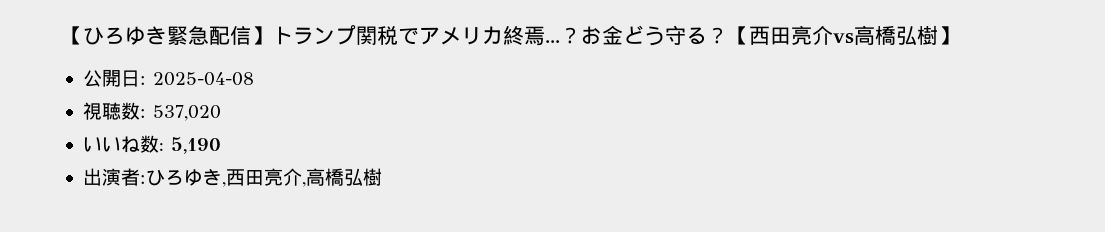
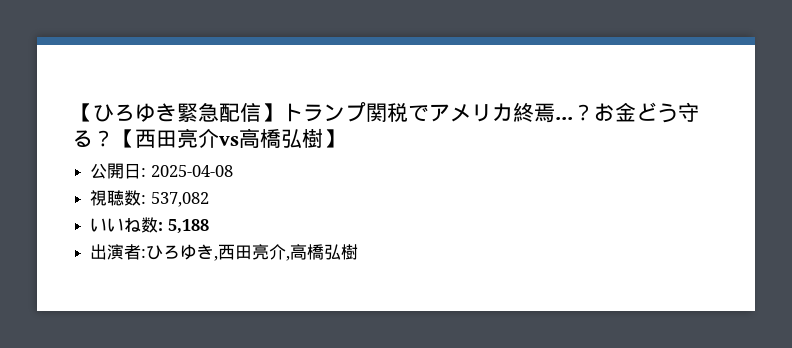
- 視聴数: 537,020
+ 視聴数: 537,082
- いいね数: 5,190
+ いいね数: 5,188

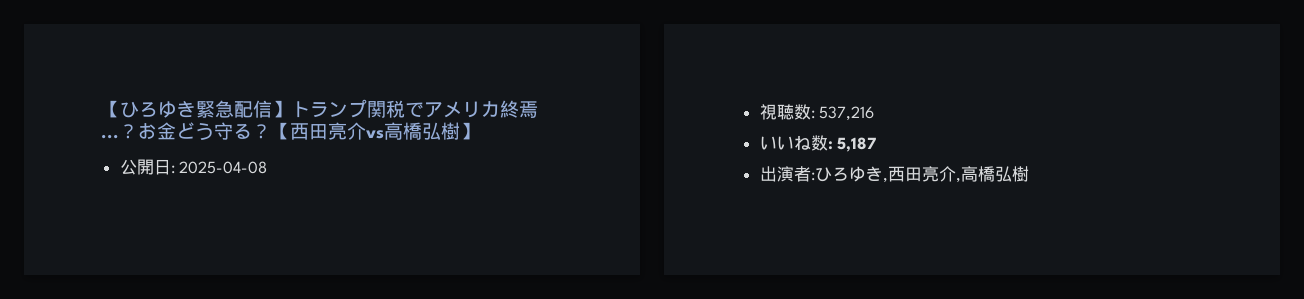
- 視聴数: 537,082
+ 視聴数: 537,216
- いいね数: 5,188
+ いいね数: 5,187

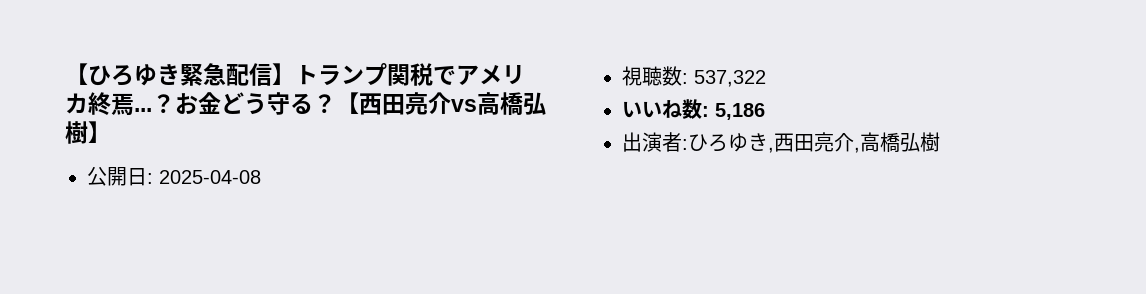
- 視聴数: 537,216
+ 視聴数: 537,322
- いいね数: 5,187
+ いいね数: 5,186

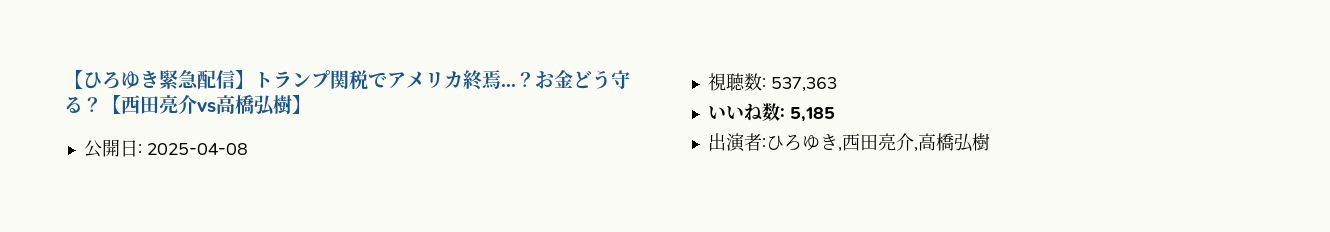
- 視聴数: 537,322
+ 視聴数: 537,363
- いいね数: 5,186
+ いいね数: 5,185

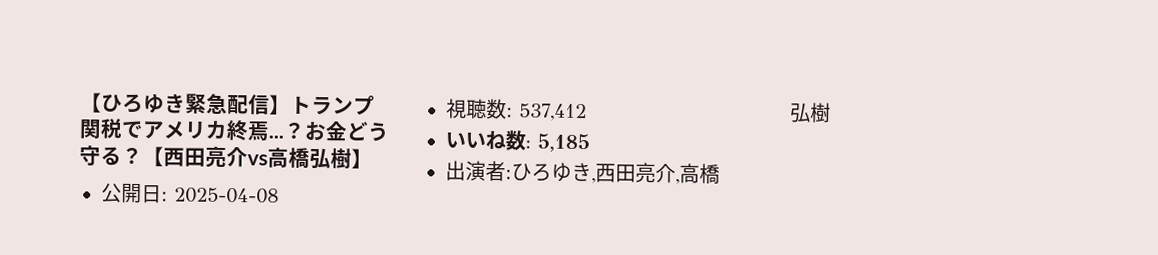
- 視聴数: 537,363
+ 視聴数: 537,412

